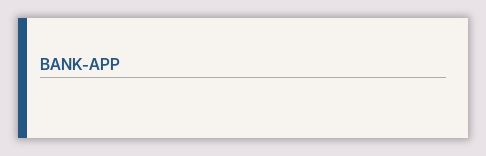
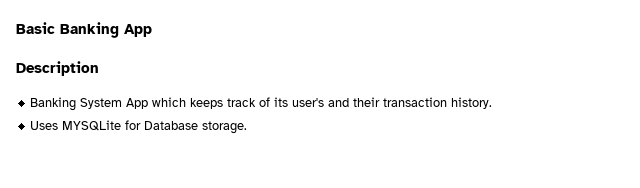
- BANK-APP
+ Basic Banking App
+ Description
+ Banking System App which keeps track of its user's and their transaction history.
+ Uses MYSQLite for Database storage.

